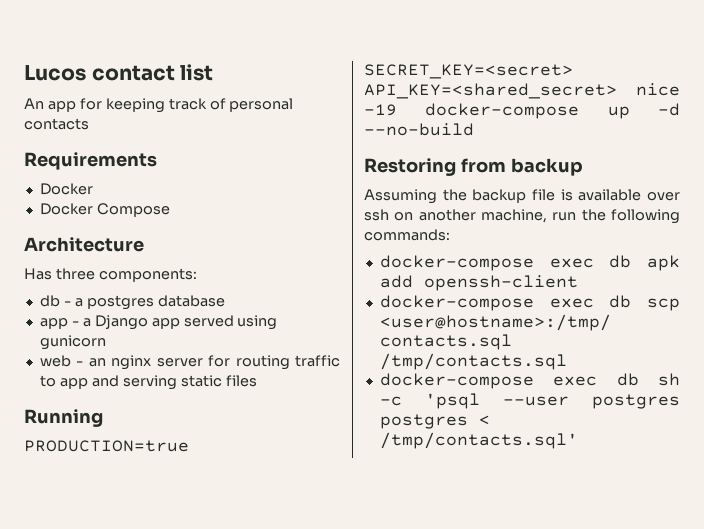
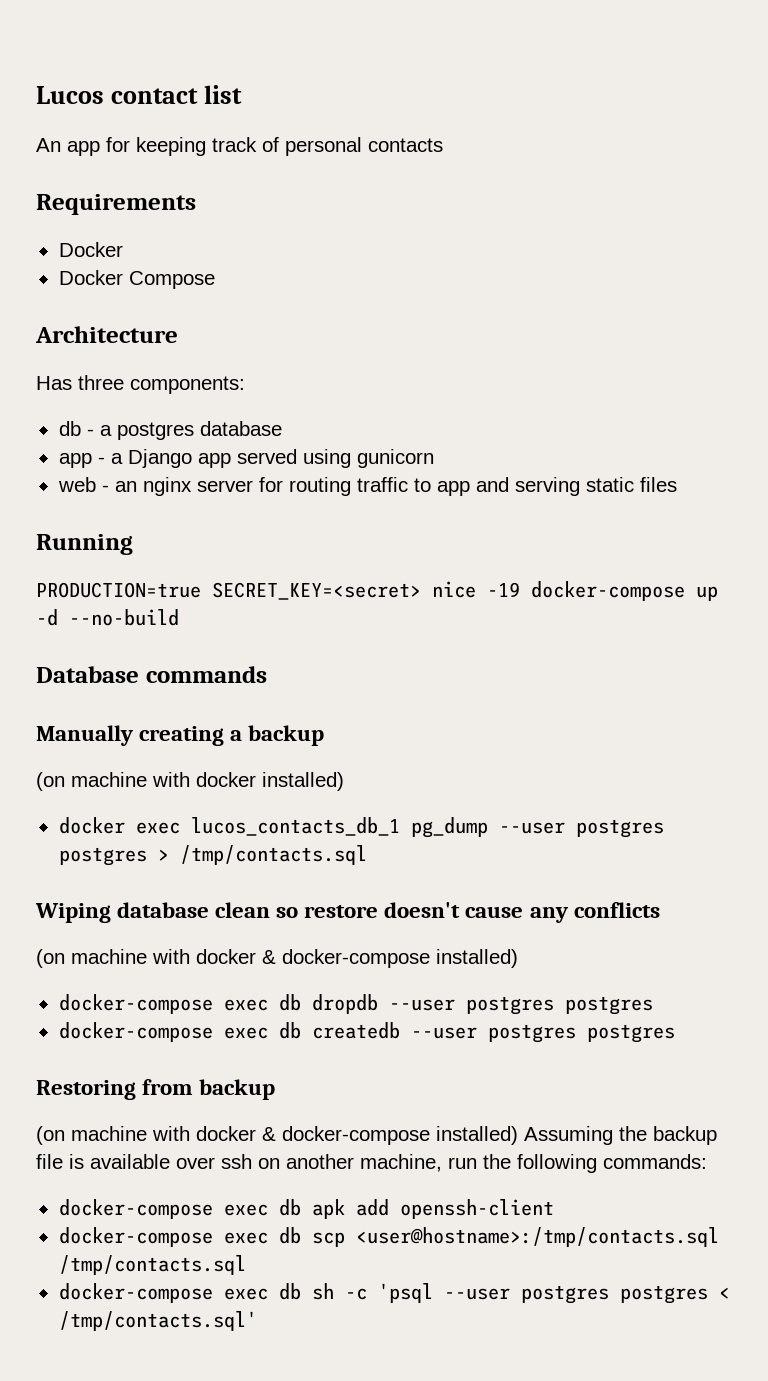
- PRODUCTION=true SECRET_KEY=<secret> API_KEY=<shared_secret> nice -19 docker-compose up -d --no-build
+ PRODUCTION=true SECRET_KEY=<secret> nice -19 docker-compose up -d --no-build
+ Database commands
+ Manually creating a backup
+ (on machine with docker installed)
+ docker exec lucos_contacts_db_1 pg_dump --user postgres postgres > /tmp/contacts.sql
+ Wiping database clean so restore doesn't cause any conflicts
+ (on machine with docker & docker-compose installed)
+ docker-compose exec db dropdb --user postgres postgres
+ docker-compose exec db createdb --user postgres postgres
  Restoring from backup
- Assuming the backup file is available over ssh on another machine, run the following commands:
+ (on machine with docker & docker-compose installed) Assuming the backup file is available over ssh on another machine, run the following commands:

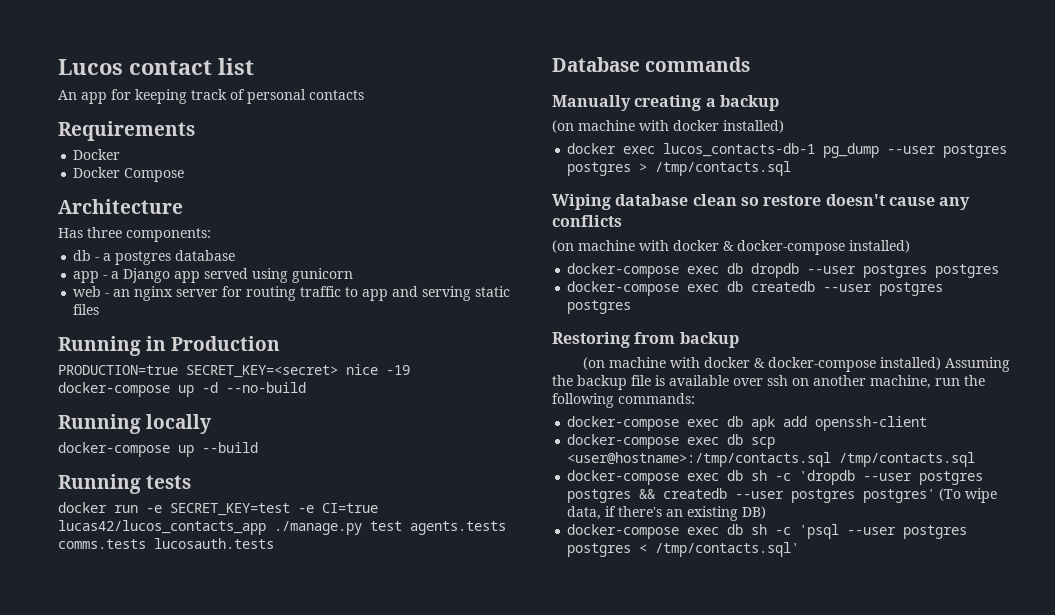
- Running
+ Running in Production
+ Running locally
+ docker-compose up --build
+ Running tests
+ docker run -e SECRET_KEY=test -e CI=true lucas42/lucos_contacts_app ./manage.py test agents.tests comms.tests lucosauth.tests
- docker exec lucos_contacts_db_1 pg_dump --user postgres postgres > /tmp/contacts.sql
+ docker exec lucos_contacts-db-1 pg_dump --user postgres postgres > /tmp/contacts.sql
+ docker-compose exec db sh -c 'dropdb --user postgres postgres && createdb --user postgres postgres' (To wipe data, if there's an existing DB)

